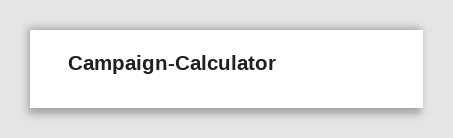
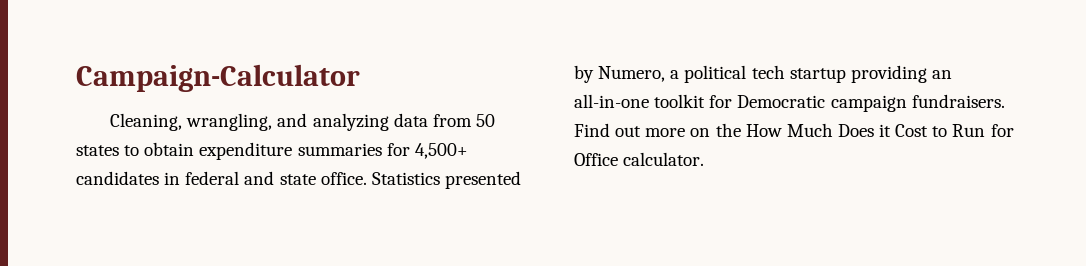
+ Cleaning, wrangling, and analyzing data from 50 states to obtain expenditure summaries for 4,500+ candidates in federal and state office. Statistics presented by Numero, a political tech startup providing an all-in-one toolkit for Democratic campaign fundraisers. Find out more on the How Much Does it Cost to Run for Office calculator.

